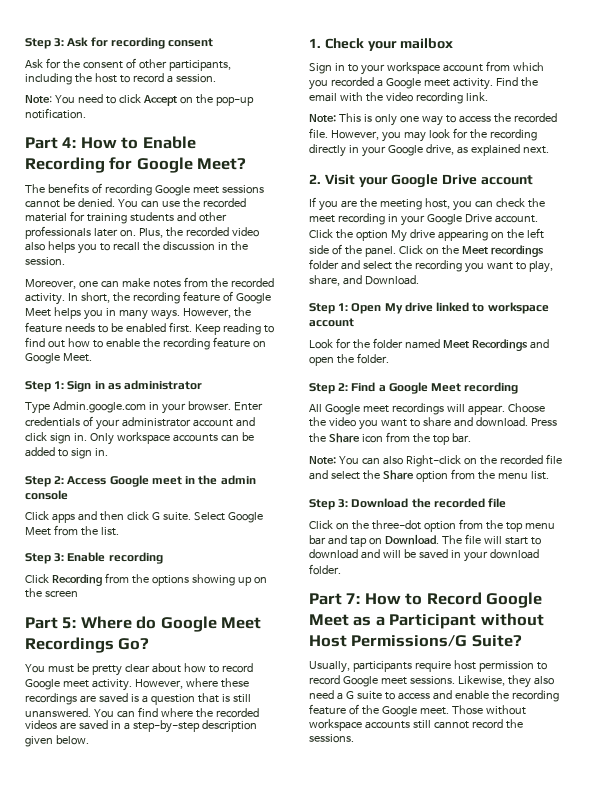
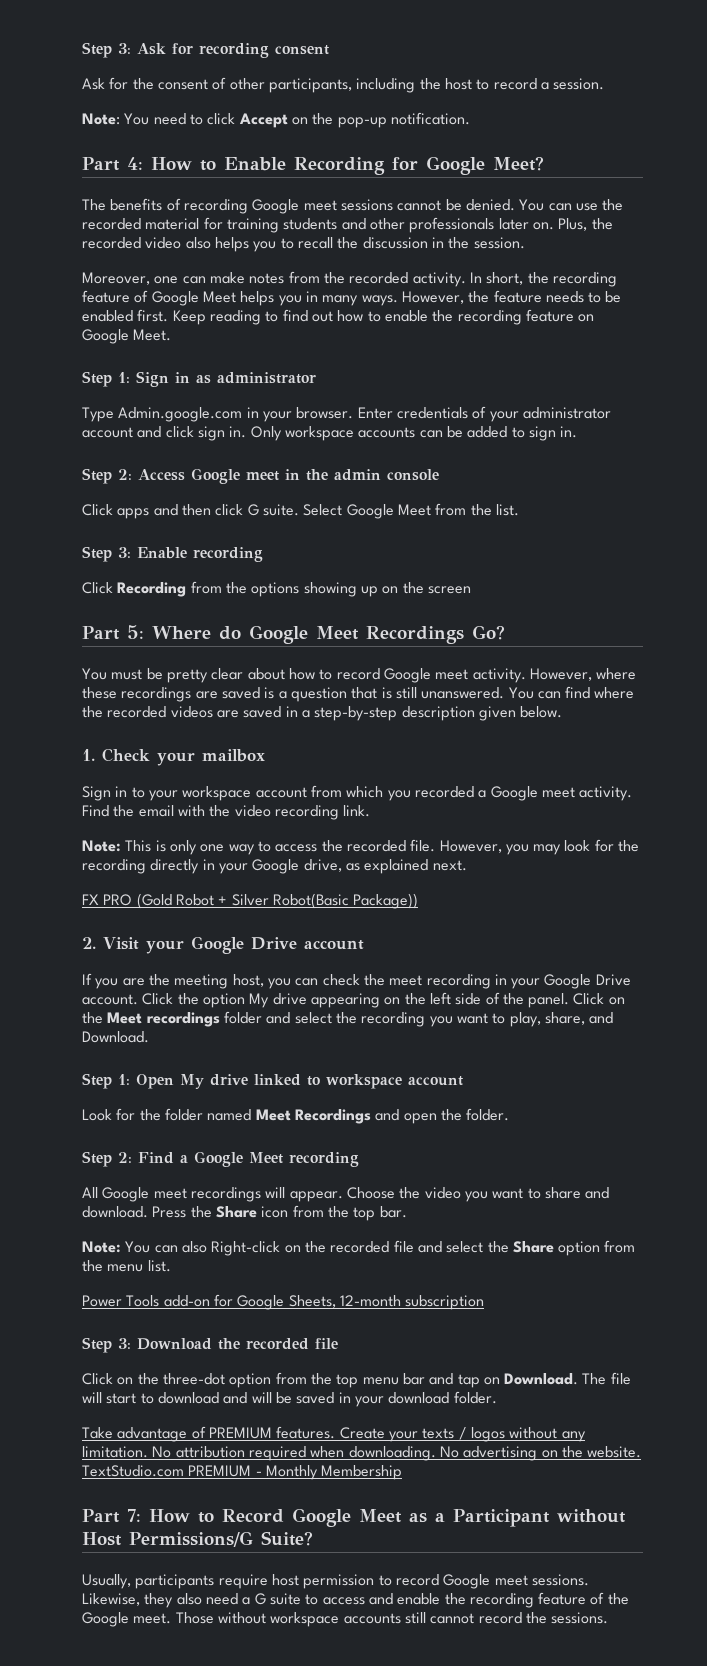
+ FX PRO (Gold Robot + Silver Robot(Basic Package))
+ Power Tools add-on for Google Sheets, 12-month subscription
+ Take advantage of PREMIUM features. Create your texts / logos without any limitation. No attribution required when downloading. No advertising on the website. TextStudio.com PREMIUM - Monthly Membership

